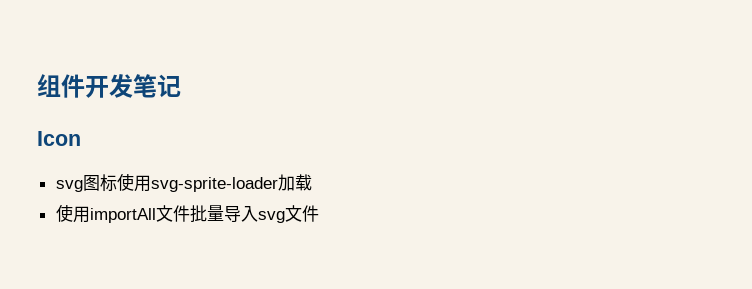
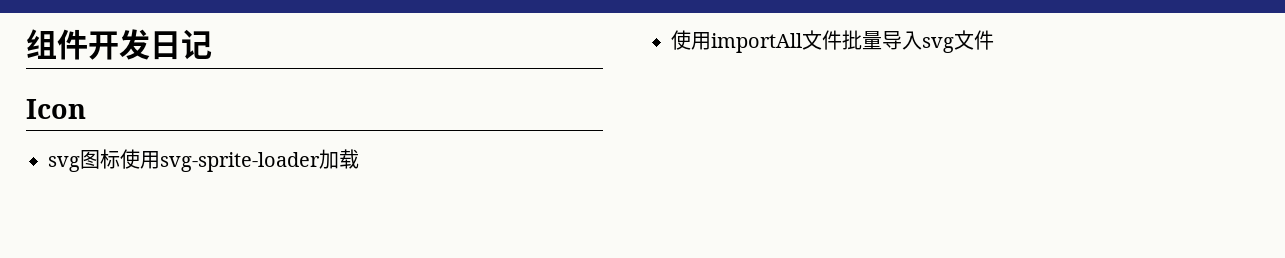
- 组件开发笔记
+ 组件开发日记

